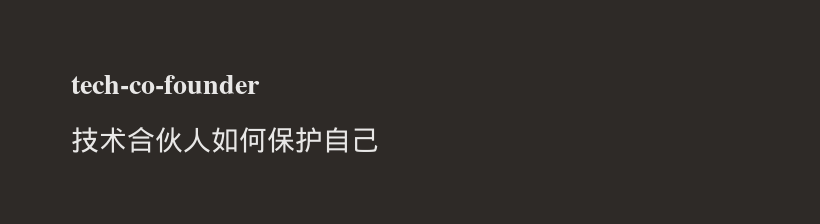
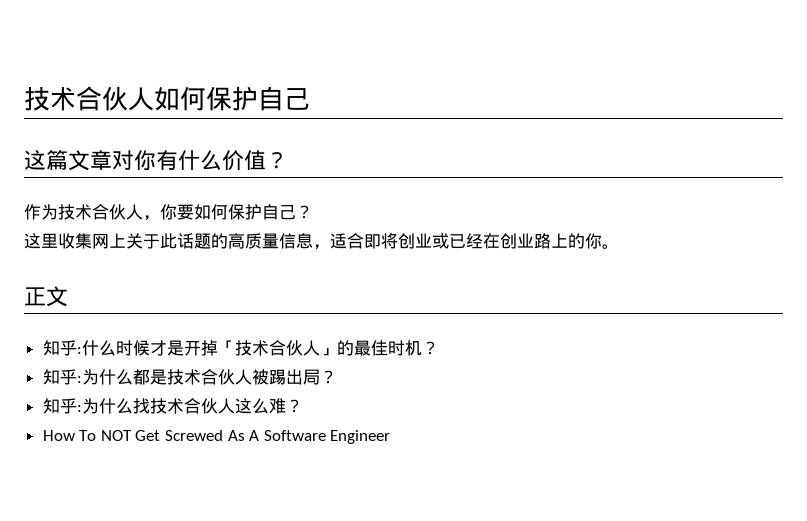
- tech-co-founder
+ 这篇文章对你有什么价值？
+ 作为技术合伙人，你要如何保护自己？
+ 这里收集网上关于此话题的高质量信息，适合即将创业或已经在创业路上的你。
+ 正文
+ 知乎:什么时候才是开掉「技术合伙人」的最佳时机？
+ 知乎:为什么都是技术合伙人被踢出局？
+ 知乎:为什么找技术合伙人这么难？
+ How To NOT Get Screwed As A Software Engineer

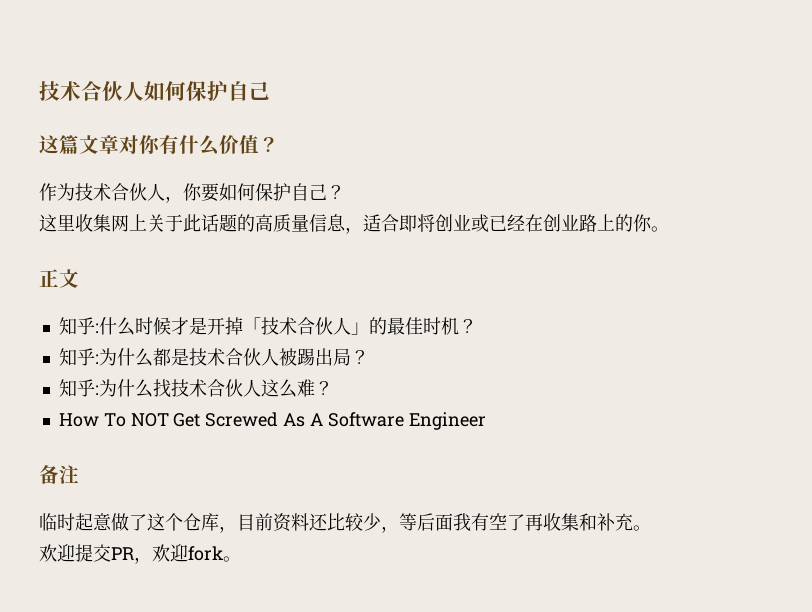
+ 备注
+ 临时起意做了这个仓库，目前资料还比较少，等后面我有空了再收集和补充。
+ 欢迎提交PR，欢迎fork。

